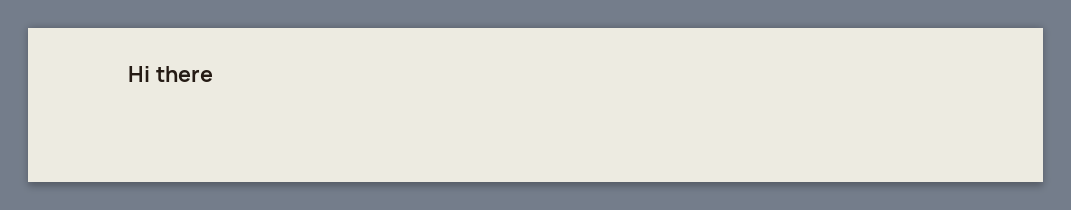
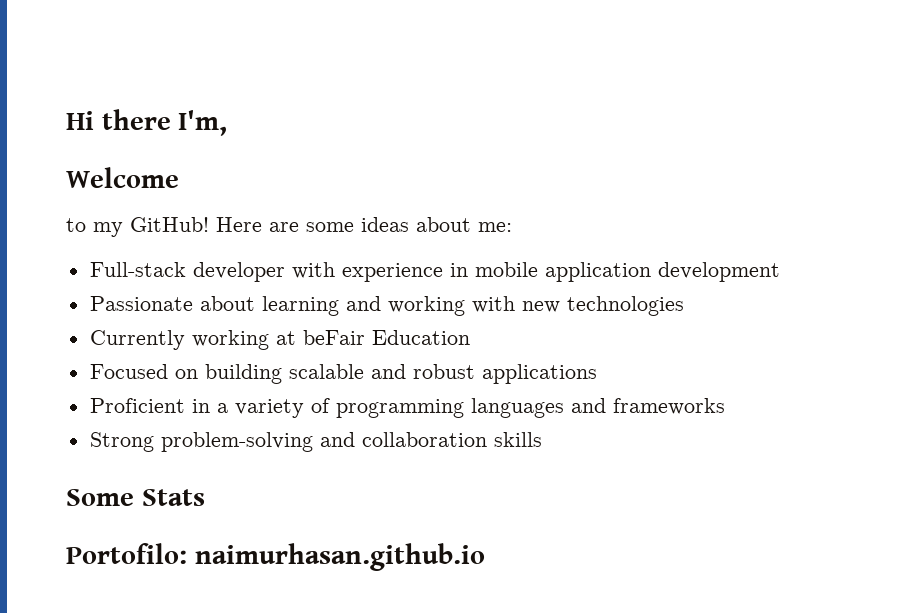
- Hi there
+ Hi there I'm,
+ Welcome
+ to my GitHub! Here are some ideas about me:
+ Full-stack developer with experience in mobile application development
+ Passionate about learning and working with new technologies
+ Currently working at beFair Education
+ Focused on building scalable and robust applications
+ Proficient in a variety of programming languages and frameworks
+ Strong problem-solving and collaboration skills
+ Some Stats
+ Portofilo: naimurhasan.github.io

